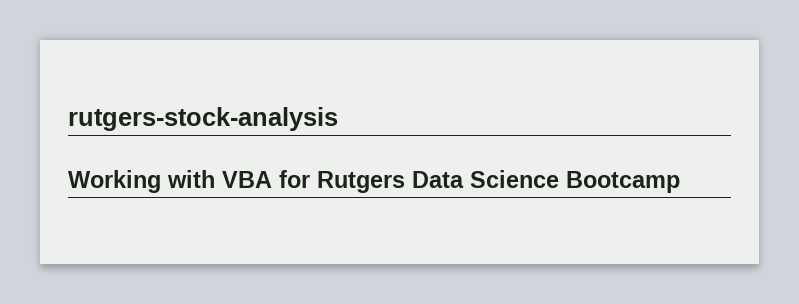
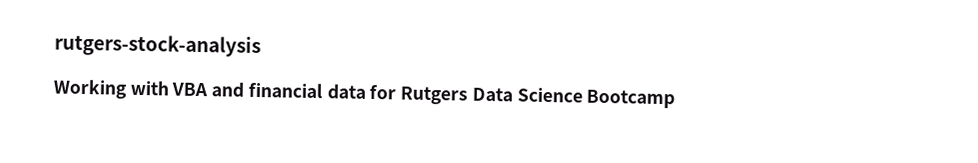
- Working with VBA for Rutgers Data Science Bootcamp
+ Working with VBA and financial data for Rutgers Data Science Bootcamp

